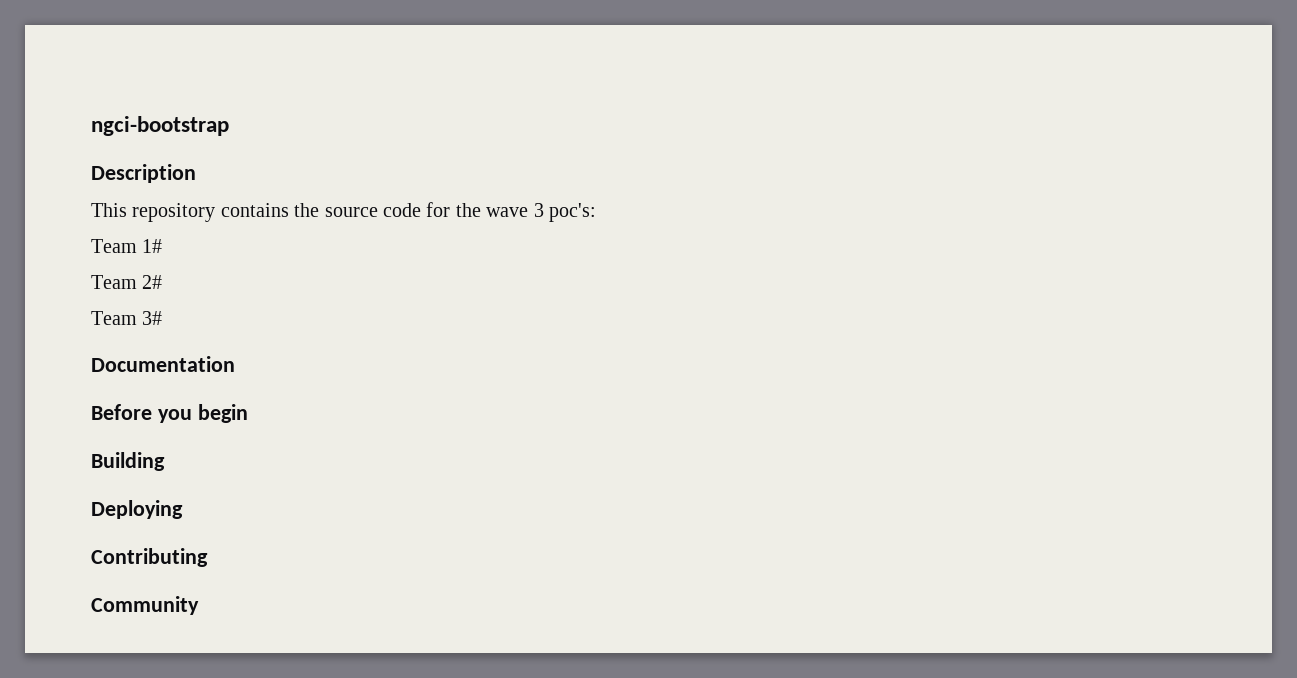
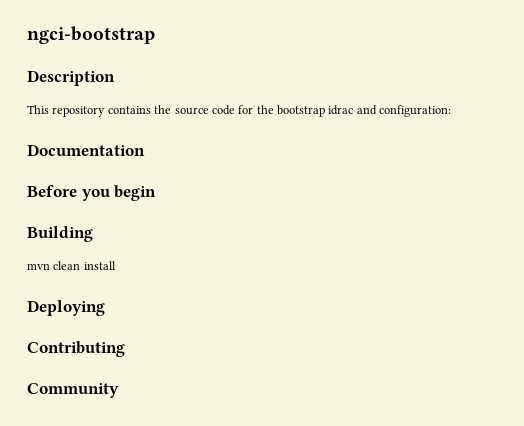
- This repository contains the source code for the wave 3 poc's:
- Team 1#
- Team 2#
- Team 3#
+ This repository contains the source code for the bootstrap idrac and configuration:
+ mvn clean install

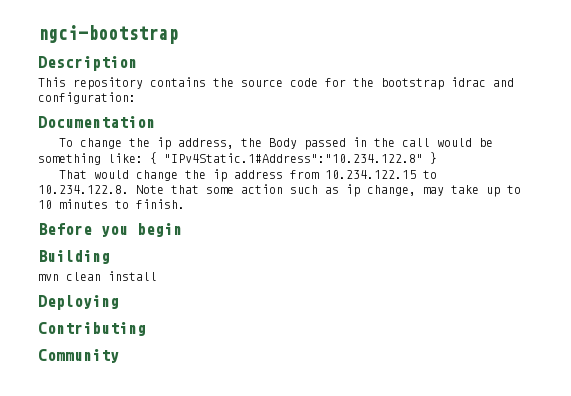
+ To change the ip address, the Body passed in the call would be something like: { "IPv4Static.1#Address":"10.234.122.8" }
+ That would change the ip address from 10.234.122.15 to 10.234.122.8. Note that some action such as ip change, may take up to 10 minutes to finish.

